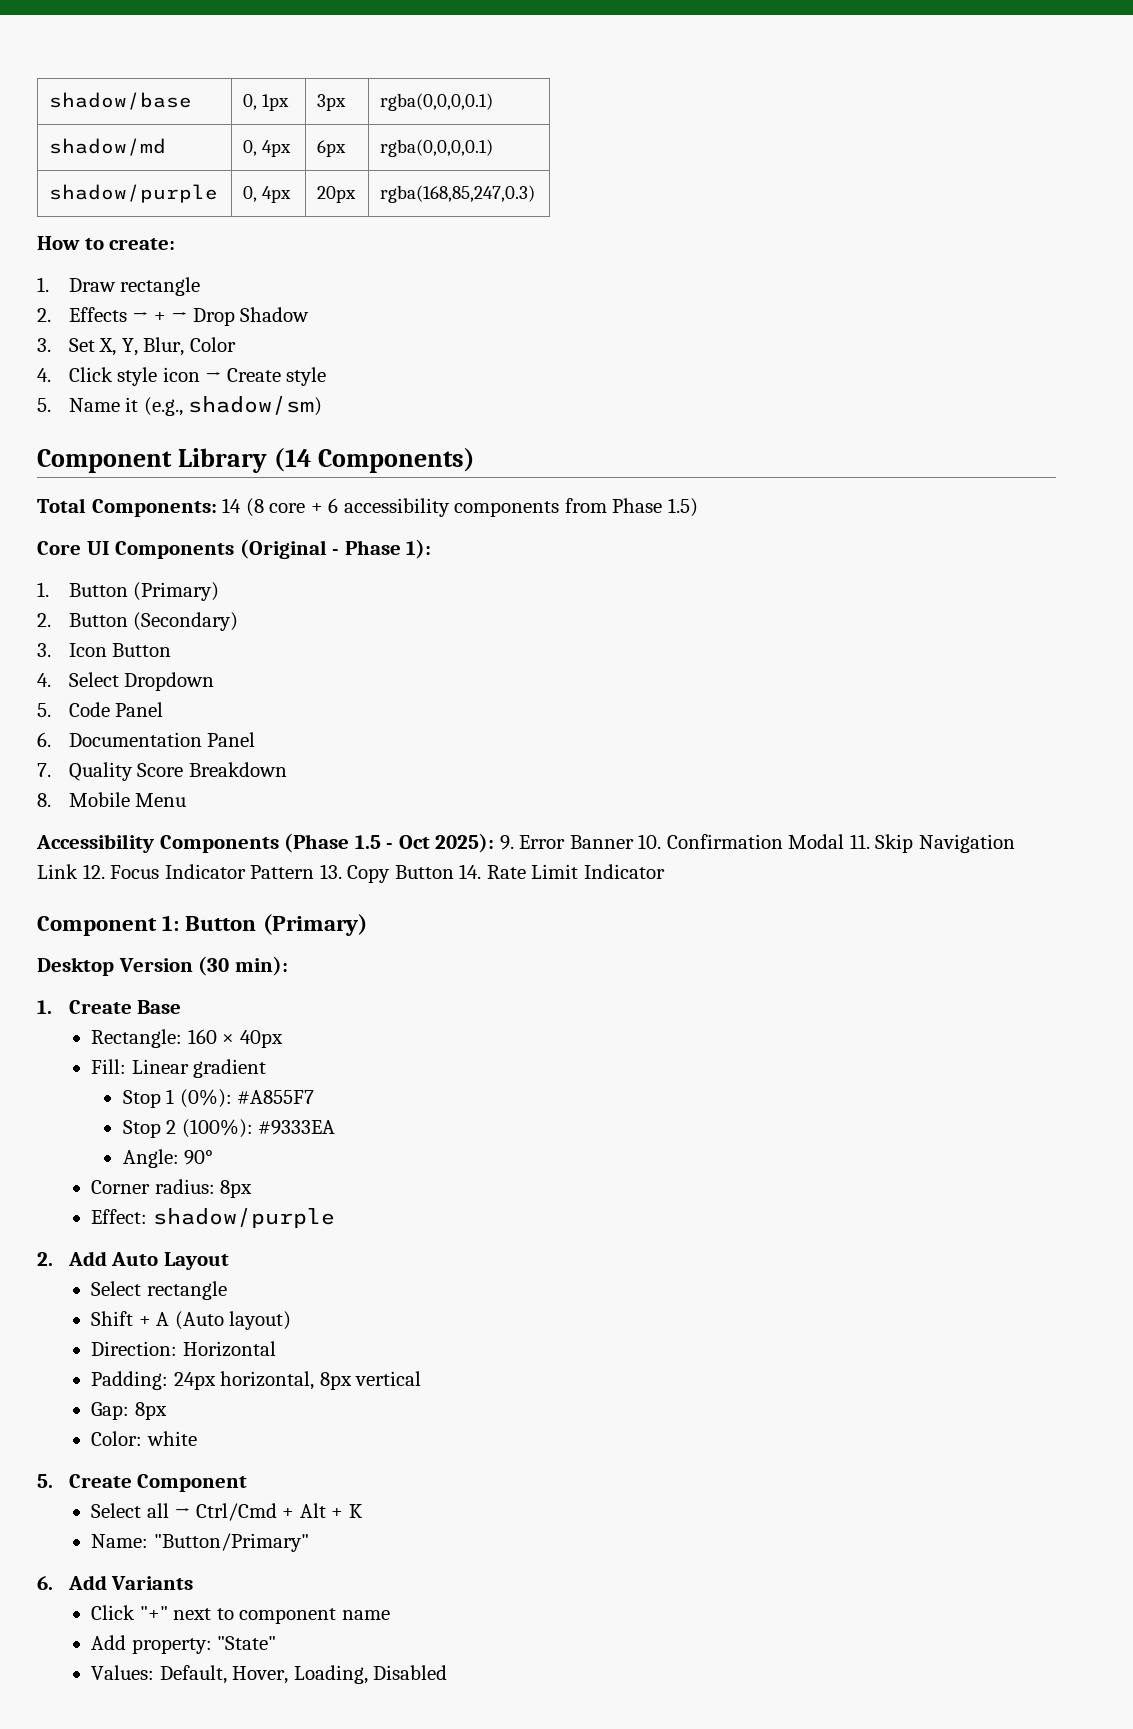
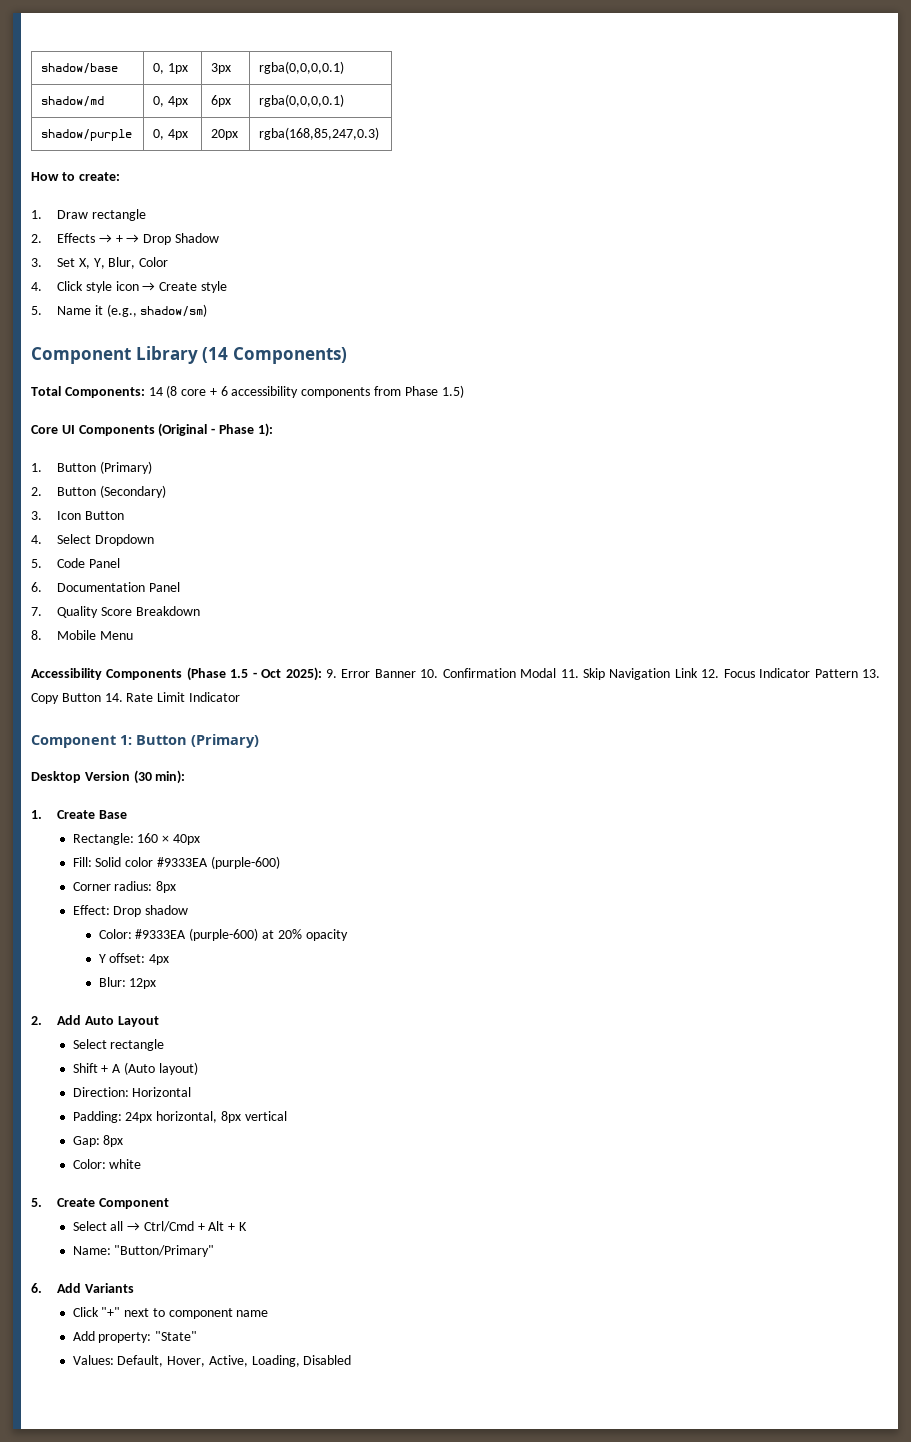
- Fill: Linear gradient
- Stop 1 (0%): #A855F7
- Stop 2 (100%): #9333EA
- Angle: 90°
+ Fill: Solid color #9333EA (purple-600)
- Effect: shadow/purple
+ Effect: Drop shadow
+ Color: #9333EA (purple-600) at 20% opacity
+ Y offset: 4px
+ Blur: 12px
- Values: Default, Hover, Loading, Disabled
+ Values: Default, Hover, Active, Loading, Disabled

